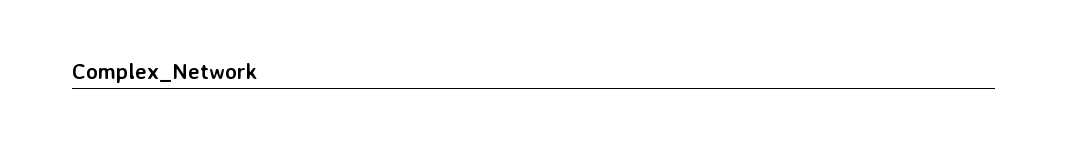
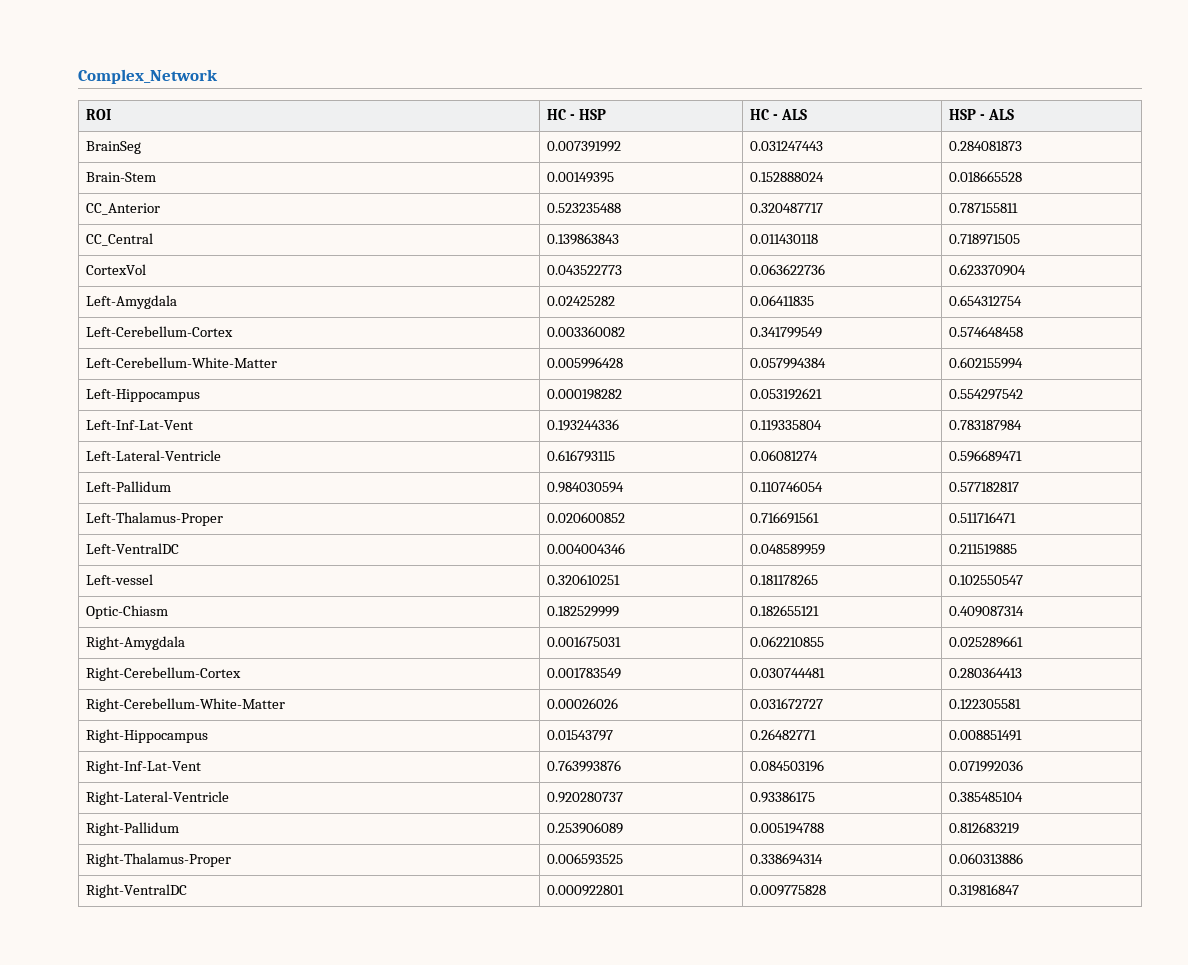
+ ROI | HC - HSP | HC - ALS | HSP - ALS
+ BrainSeg | 0.007391992 | 0.031247443 | 0.284081873
+ Brain-Stem | 0.00149395 | 0.152888024 | 0.018665528
+ CC_Anterior | 0.523235488 | 0.320487717 | 0.787155811
+ CC_Central | 0.139863843 | 0.011430118 | 0.718971505
+ CortexVol | 0.043522773 | 0.063622736 | 0.623370904
+ Left-Amygdala | 0.02425282 | 0.06411835 | 0.654312754
+ Left-Cerebellum-Cortex | 0.003360082 | 0.341799549 | 0.574648458
+ Left-Cerebellum-White-Matter | 0.005996428 | 0.057994384 | 0.602155994
+ Left-Hippocampus | 0.000198282 | 0.053192621 | 0.554297542
+ Left-Inf-Lat-Vent | 0.193244336 | 0.119335804 | 0.783187984
+ Left-Lateral-Ventricle | 0.616793115 | 0.06081274 | 0.596689471
+ Left-Pallidum | 0.984030594 | 0.110746054 | 0.577182817
+ Left-Thalamus-Proper | 0.020600852 | 0.716691561 | 0.511716471
+ Left-VentralDC | 0.004004346 | 0.048589959 | 0.211519885
+ Left-vessel | 0.320610251 | 0.181178265 | 0.102550547
+ Optic-Chiasm | 0.182529999 | 0.182655121 | 0.409087314
+ Right-Amygdala | 0.001675031 | 0.062210855 | 0.025289661
+ Right-Cerebellum-Cortex | 0.001783549 | 0.030744481 | 0.280364413
+ Right-Cerebellum-White-Matter | 0.00026026 | 0.031672727 | 0.122305581
+ Right-Hippocampus | 0.01543797 | 0.26482771 | 0.008851491
+ Right-Inf-Lat-Vent | 0.763993876 | 0.084503196 | 0.071992036
+ Right-Lateral-Ventricle | 0.920280737 | 0.93386175 | 0.385485104
+ Right-Pallidum | 0.253906089 | 0.005194788 | 0.812683219
+ Right-Thalamus-Proper | 0.006593525 | 0.338694314 | 0.060313886
+ Right-VentralDC | 0.000922801 | 0.009775828 | 0.319816847

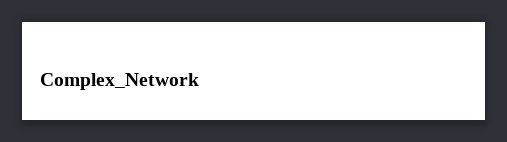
- ROI | HC - HSP | HC - ALS | HSP - ALS
- BrainSeg | 0.007391992 | 0.031247443 | 0.284081873
- Brain-Stem | 0.00149395 | 0.152888024 | 0.018665528
- CC_Anterior | 0.523235488 | 0.320487717 | 0.787155811
- CC_Central | 0.139863843 | 0.011430118 | 0.718971505
- CortexVol | 0.043522773 | 0.063622736 | 0.623370904
- Left-Amygdala | 0.02425282 | 0.06411835 | 0.654312754
- Left-Cerebellum-Cortex | 0.003360082 | 0.341799549 | 0.574648458
- Left-Cerebellum-White-Matter | 0.005996428 | 0.057994384 | 0.602155994
- Left-Hippocampus | 0.000198282 | 0.053192621 | 0.554297542
- Left-Inf-Lat-Vent | 0.193244336 | 0.119335804 | 0.783187984
- Left-Lateral-Ventricle | 0.616793115 | 0.06081274 | 0.596689471
- Left-Pallidum | 0.984030594 | 0.110746054 | 0.577182817
- Left-Thalamus-Proper | 0.020600852 | 0.716691561 | 0.511716471
- Left-VentralDC | 0.004004346 | 0.048589959 | 0.211519885
- Left-vessel | 0.320610251 | 0.181178265 | 0.102550547
- Optic-Chiasm | 0.182529999 | 0.182655121 | 0.409087314
- Right-Amygdala | 0.001675031 | 0.062210855 | 0.025289661
- Right-Cerebellum-Cortex | 0.001783549 | 0.030744481 | 0.280364413
- Right-Cerebellum-White-Matter | 0.00026026 | 0.031672727 | 0.122305581
- Right-Hippocampus | 0.01543797 | 0.26482771 | 0.008851491
- Right-Inf-Lat-Vent | 0.763993876 | 0.084503196 | 0.071992036
- Right-Lateral-Ventricle | 0.920280737 | 0.93386175 | 0.385485104
- Right-Pallidum | 0.253906089 | 0.005194788 | 0.812683219
- Right-Thalamus-Proper | 0.006593525 | 0.338694314 | 0.060313886
- Right-VentralDC | 0.000922801 | 0.009775828 | 0.319816847

